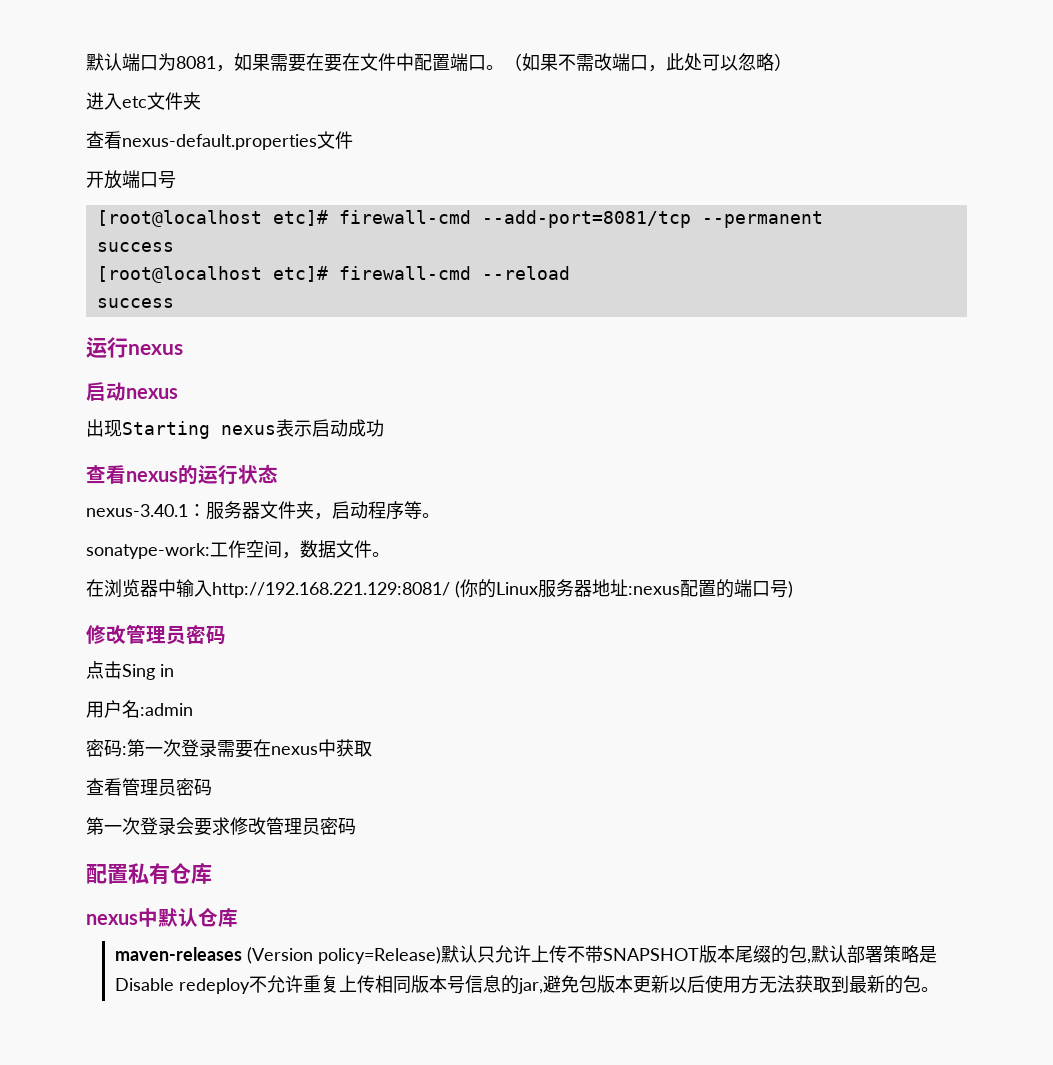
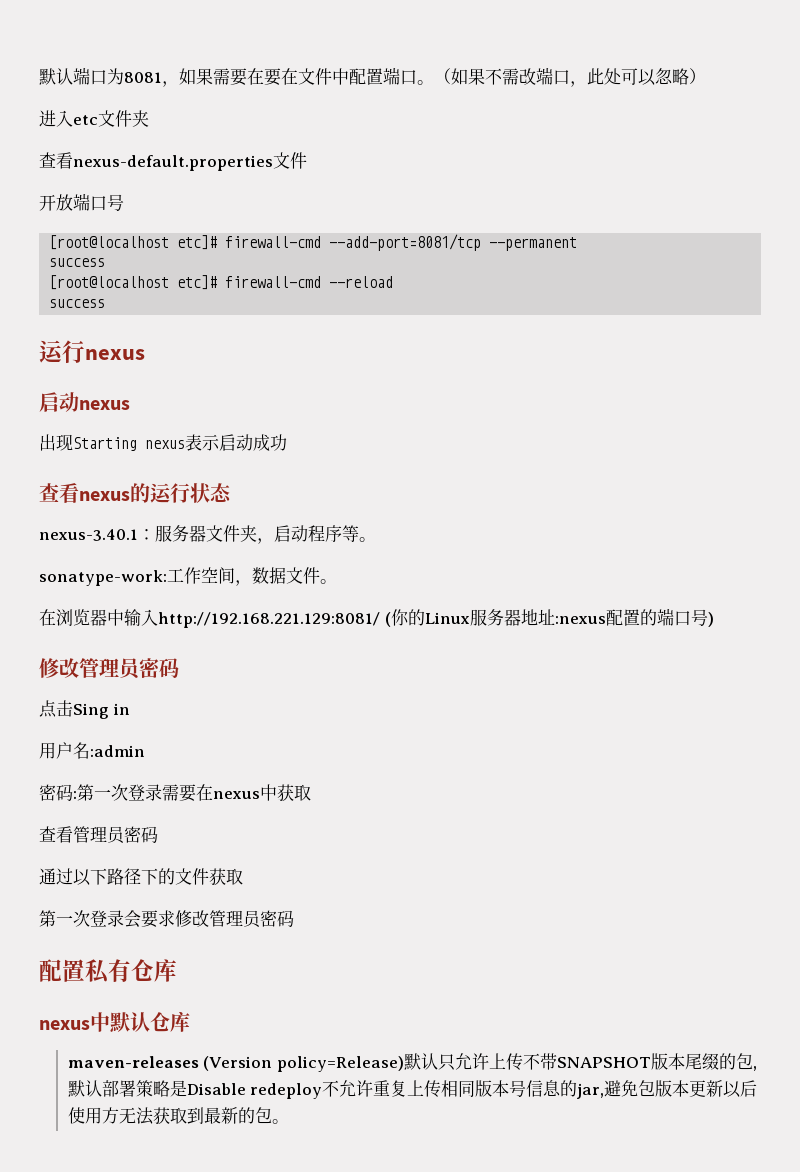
+ 通过以下路径下的文件获取

